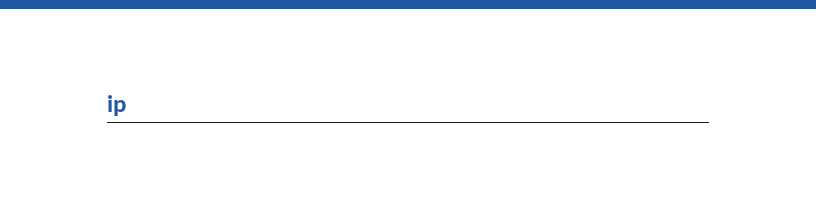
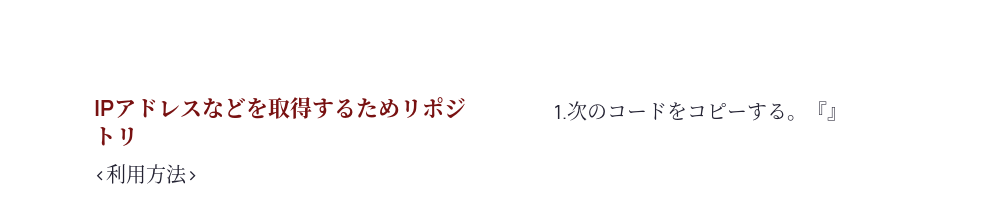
- ip
+ IPアドレスなどを取得するためリポジトリ
+ <利用方法>
+ 1.次のコードをコピーする。『』

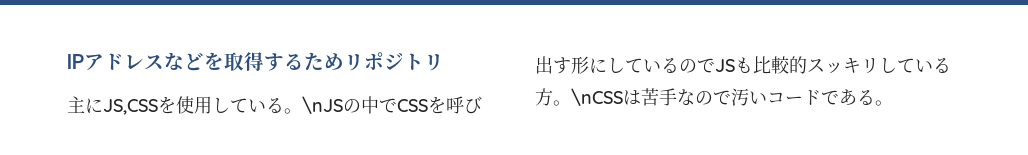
- <利用方法>
- 1.次のコードをコピーする。『』
+ 主にJS,CSSを使用している。\nJSの中でCSSを呼び出す形にしているのでJSも比較的スッキリしている方。\nCSSは苦手なので汚いコードである。

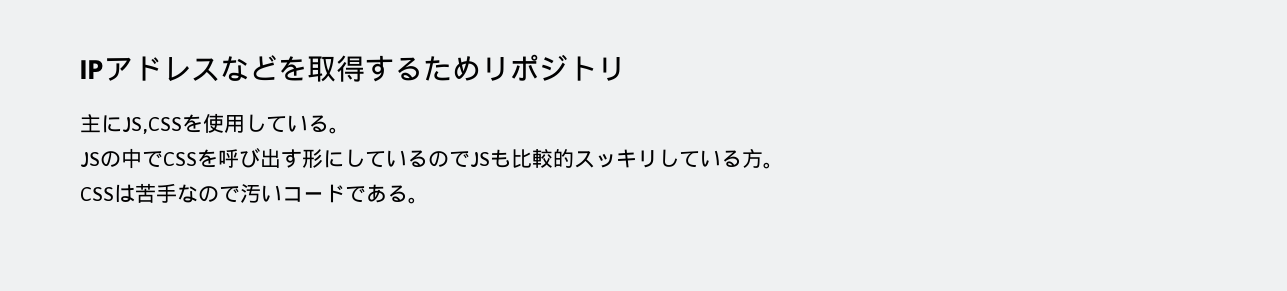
- 主にJS,CSSを使用している。\nJSの中でCSSを呼び出す形にしているのでJSも比較的スッキリしている方。\nCSSは苦手なので汚いコードである。
+ 主にJS,CSSを使用している。
+ JSの中でCSSを呼び出す形にしているのでJSも比較的スッキリしている方。
+ CSSは苦手なので汚いコードである。

